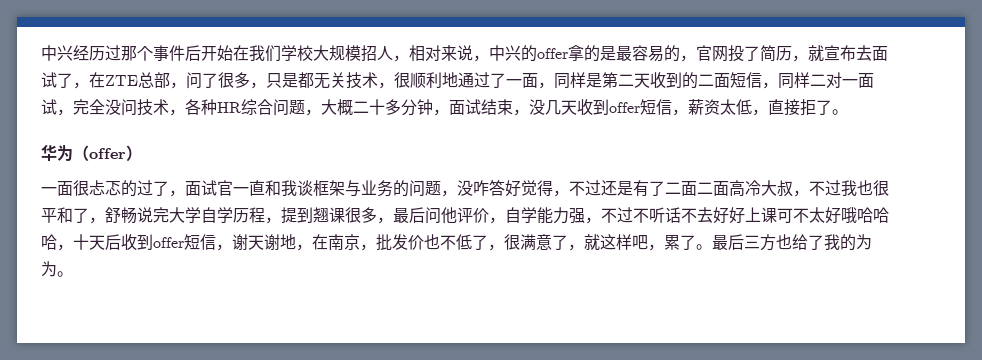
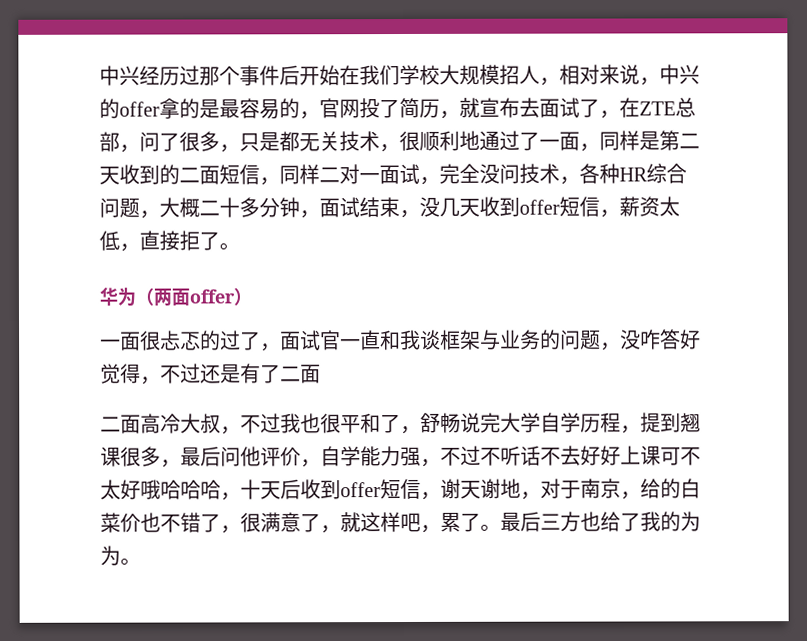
- 华为（offer）
+ 华为（两面offer）
- 一面很忐忑的过了，面试官一直和我谈框架与业务的问题，没咋答好觉得，不过还是有了二面二面高冷大叔，不过我也很平和了，舒畅说完大学自学历程，提到翘课很多，最后问他评价，自学能力强，不过不听话不去好好上课可不太好哦哈哈哈，十天后收到offer短信，谢天谢地，在南京，批发价也不低了，很满意了，就这样吧，累了。
+ 一面很忐忑的过了，面试官一直和我谈框架与业务的问题，没咋答好觉得，不过还是有了二面
+ 二面高冷大叔，不过我也很平和了，舒畅说完大学自学历程，提到翘课很多，最后问他评价，自学能力强，不过不听话不去好好上课可不太好哦哈哈哈，十天后收到offer短信，谢天谢地，对于南京，给的白菜价也不错了，很满意了，就这样吧，累了。

